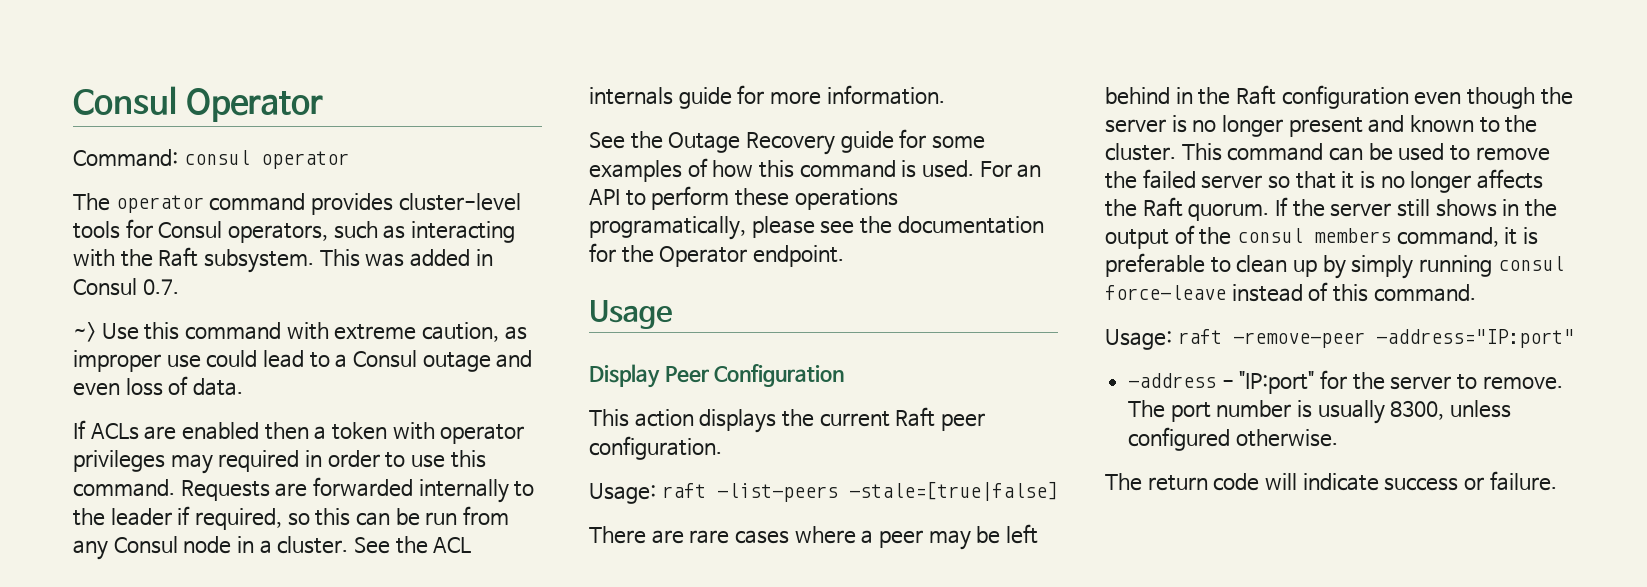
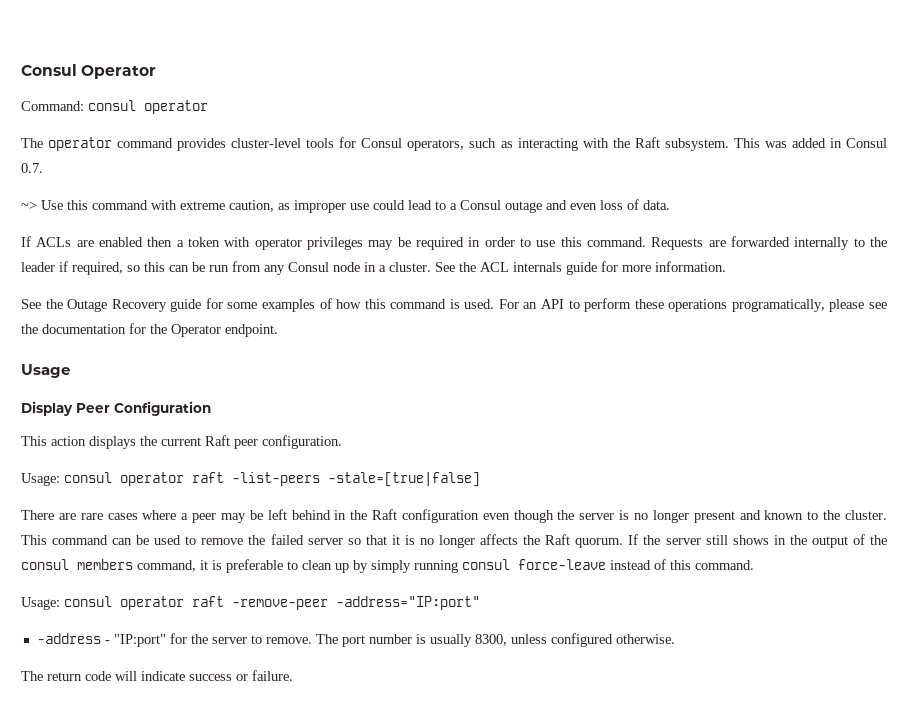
- If ACLs are enabled then a token with operator privileges may required in order to use this command.
+ If ACLs are enabled then a token with operator privileges may be required in order to use this command.
- Usage: raft -list-peers -stale=[true|false]
+ Usage: consul operator raft -list-peers -stale=[true|false]
- Usage: raft -remove-peer -address="IP:port"
+ Usage: consul operator raft -remove-peer -address="IP:port"

